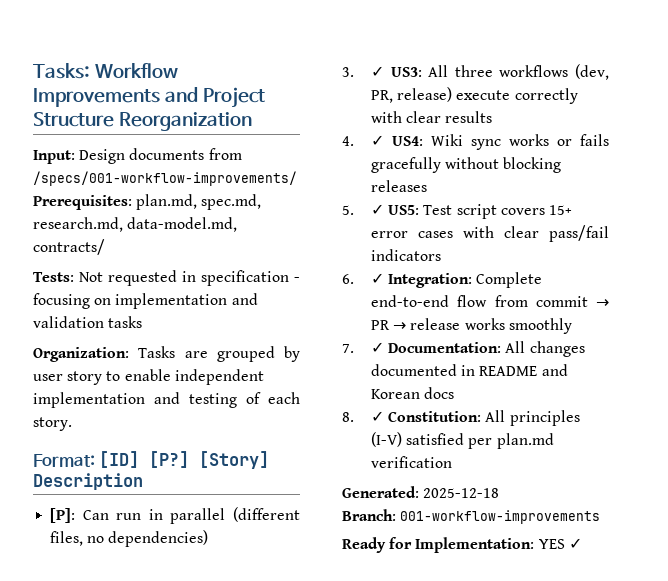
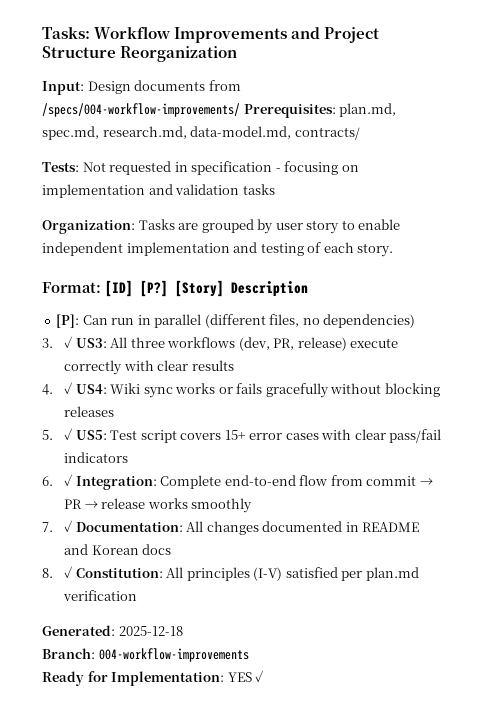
- Input: Design documents from /specs/001-workflow-improvements/ Prerequisites: plan.md, spec.md, research.md, data-model.md, contracts/
+ Input: Design documents from /specs/004-workflow-improvements/ Prerequisites: plan.md, spec.md, research.md, data-model.md, contracts/
- Branch: 001-workflow-improvements
+ Branch: 004-workflow-improvements

